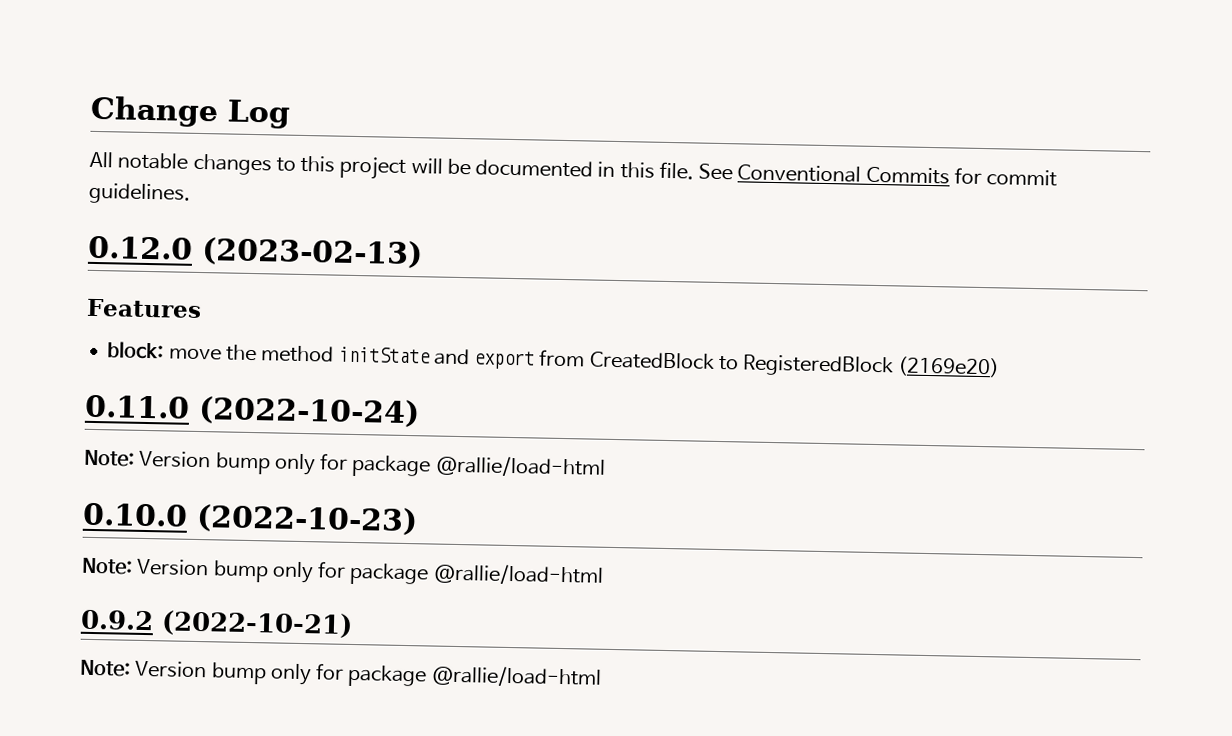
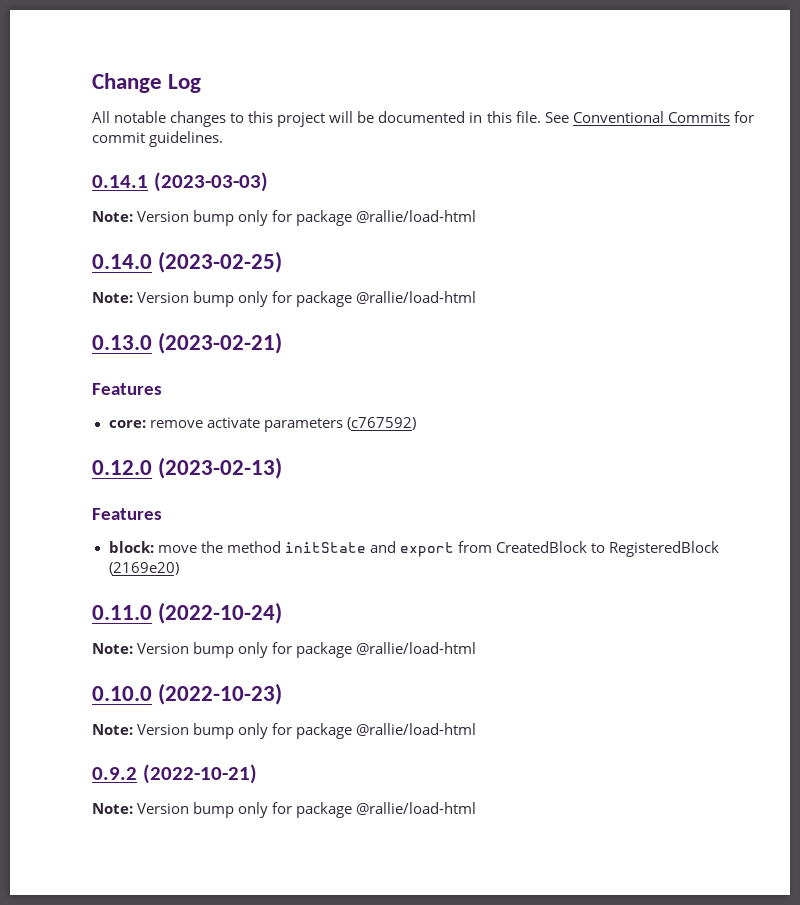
+ 0.14.1 (2023-03-03)
+ Note: Version bump only for package @rallie/load-html
+ 0.14.0 (2023-02-25)
+ Note: Version bump only for package @rallie/load-html
+ 0.13.0 (2023-02-21)
+ Features
+ core: remove activate parameters (c767592)

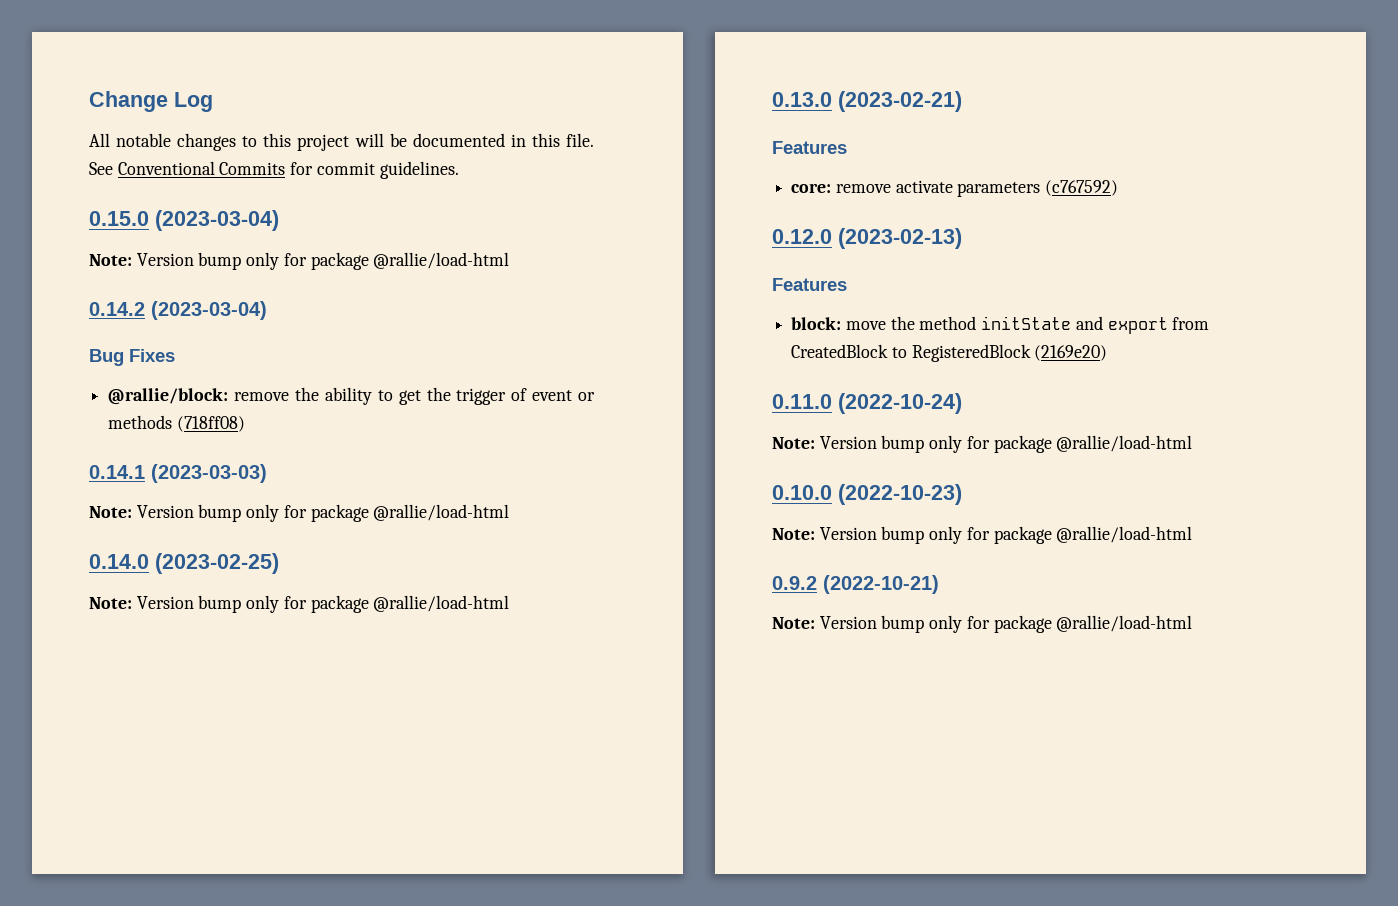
+ 0.15.0 (2023-03-04)
+ Note: Version bump only for package @rallie/load-html
+ 0.14.2 (2023-03-04)
+ Bug Fixes
+ @rallie/block: remove the ability to get the trigger of event or methods (718ff08)

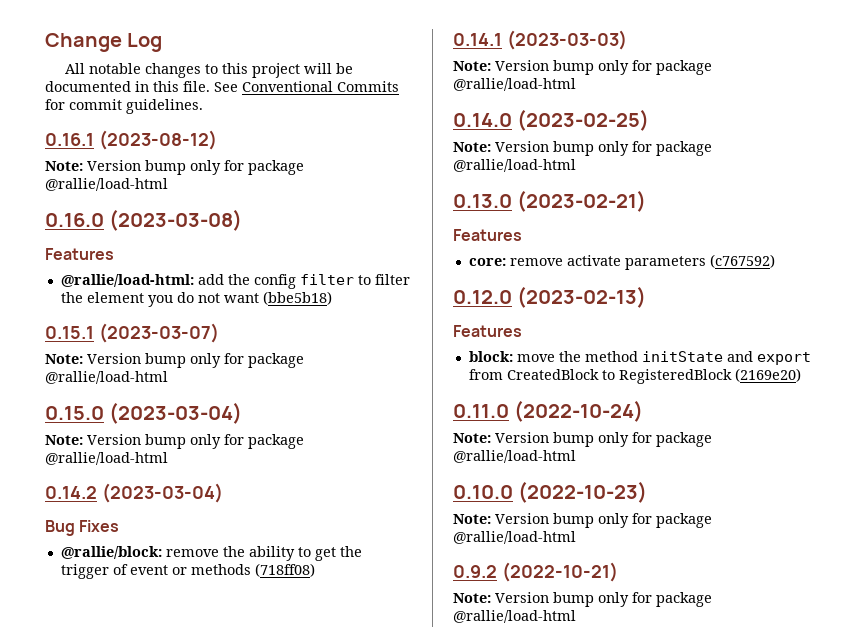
+ 0.16.1 (2023-08-12)
+ Note: Version bump only for package @rallie/load-html
+ 0.16.0 (2023-03-08)
+ Features
+ @rallie/load-html: add the config filter to filter the element you do not want (bbe5b18)
+ 0.15.1 (2023-03-07)
+ Note: Version bump only for package @rallie/load-html

